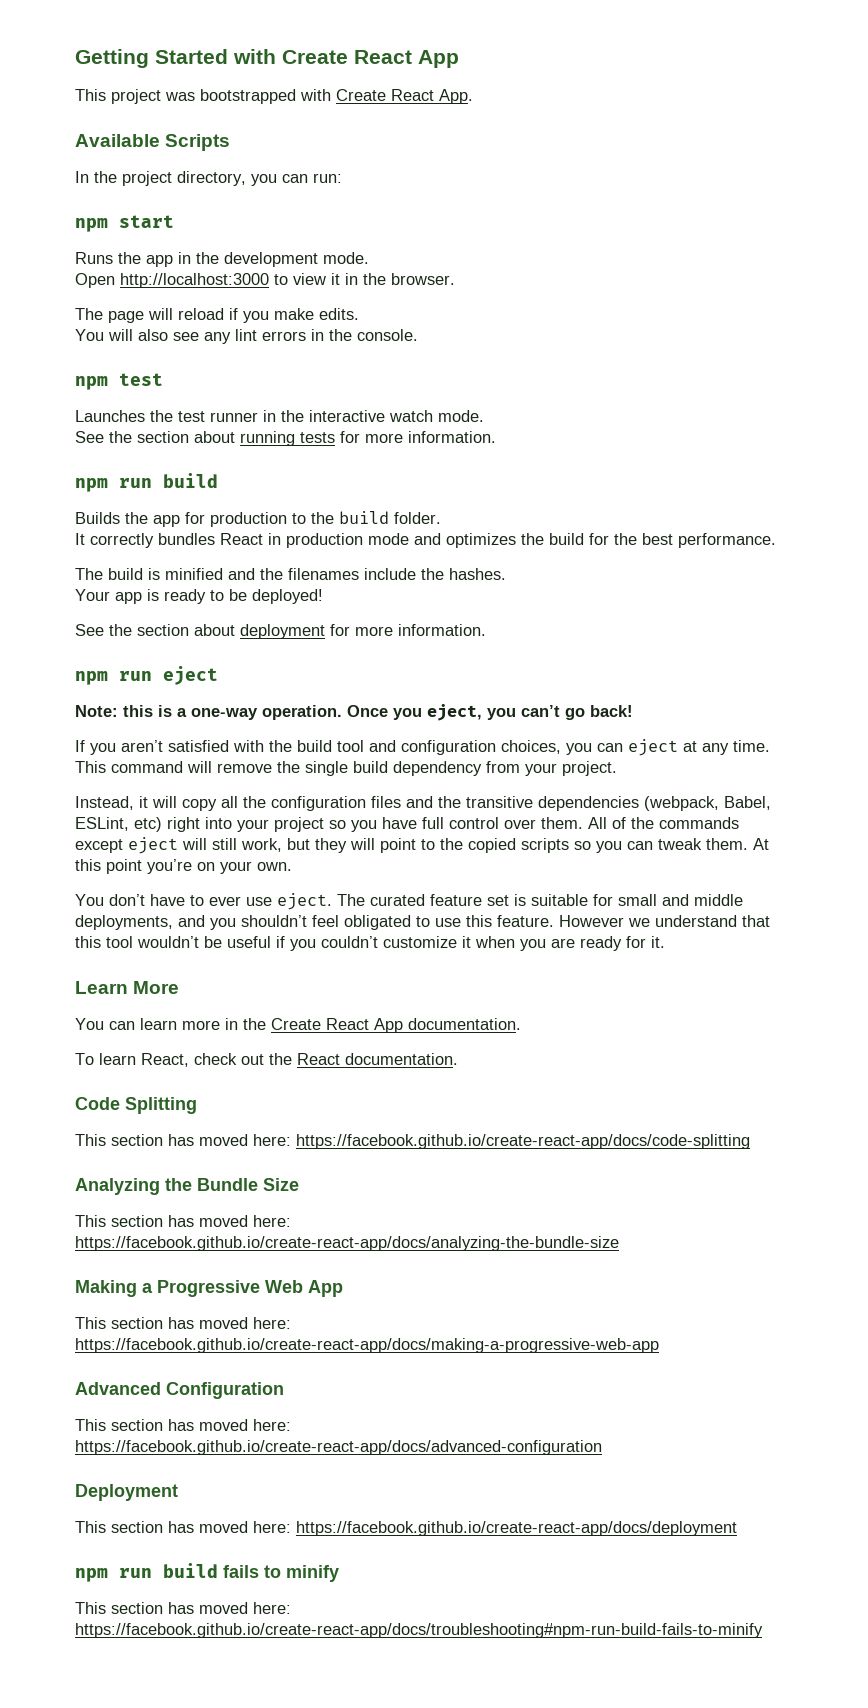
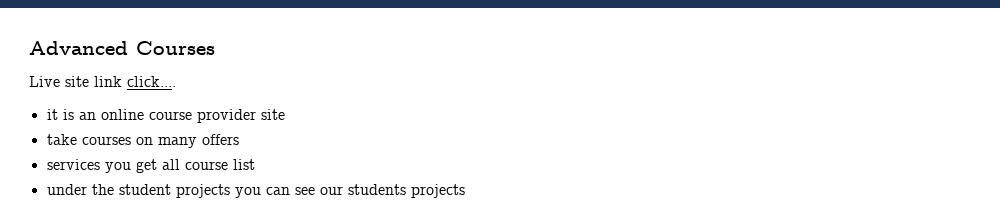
- Getting Started with Create React App
- This project was bootstrapped with Create React App.
- Available Scripts
- In the project directory, you can run:
- npm start
- Runs the app in the development mode.
- Open http://localhost:3000 to view it in the browser.
- The page will reload if you make edits.
- You will also see any lint errors in the console.
- npm test
- Launches the test runner in the interactive watch mode.
- See the section about running tests for more information.
- npm run build
- Builds the app for production to the build folder.
- It correctly bundles React in production mode and optimizes the build for the best performance.
- The build is minified and the filenames include the hashes.
- Your app is ready to be deployed!
- See the section about deployment for more information.
- npm run eject
- Note: this is a one-way operation. Once you eject, you can’t go back!
- If you aren’t satisfied with the build tool and configuration choices, you can eject at any time. This command will remove the single build dependency from your project.
- Instead, it will copy all the configuration files and the transitive dependencies (webpack, Babel, ESLint, etc) right into your project so you have full control over them. All of the commands except eject will still work, but they will point to the copied scripts so you can tweak them. At this point you’re on your own.
- You don’t have to ever use eject. The curated feature set is suitable for small and middle deployments, and you shouldn’t feel obligated to use this feature. However we understand that this tool wouldn’t be useful if you couldn’t customize it when you are ready for it.
- Learn More
- You can learn more in the Create React App documentation.
- To learn React, check out the React documentation.
- Code Splitting
- This section has moved here: https://facebook.github.io/create-react-app/docs/code-splitting
- Analyzing the Bundle Size
- This section has moved here: https://facebook.github.io/create-react-app/docs/analyzing-the-bundle-size
- Making a Progressive Web App
- This section has moved here: https://facebook.github.io/create-react-app/docs/making-a-progressive-web-app
- Advanced Configuration
- This section has moved here: https://facebook.github.io/create-react-app/docs/advanced-configuration
- Deployment
- This section has moved here: https://facebook.github.io/create-react-app/docs/deployment
- npm run build fails to minify
- This section has moved here: https://facebook.github.io/create-react-app/docs/troubleshooting#npm-run-build-fails-to-minify
+ Advanced Courses
+ Live site link click....
+ it is an online course provider site
+ take courses on many offers
+ services you get all course list
+ under the student projects you can see our students projects

